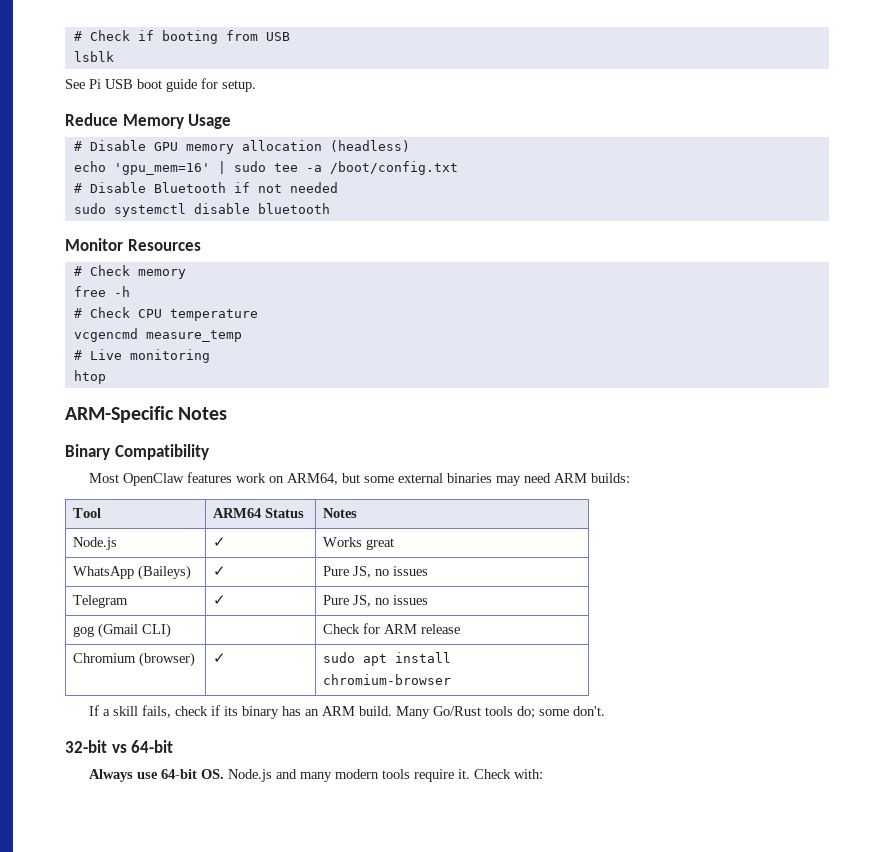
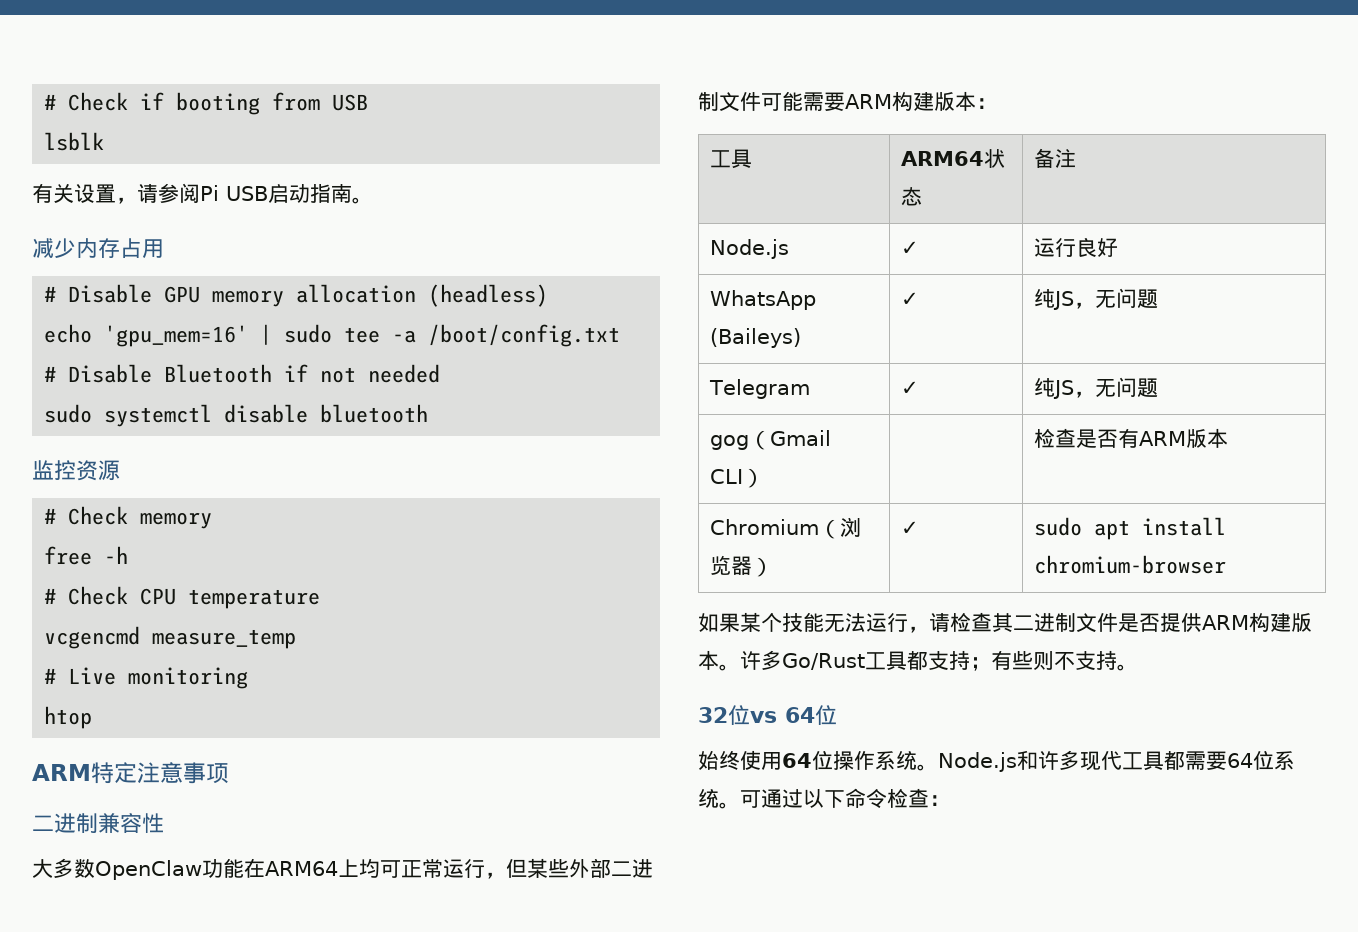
- See Pi USB boot guide for setup.
- Reduce Memory Usage
+ 有关设置，请参阅Pi USB启动指南。
+ 减少内存占用
- Monitor Resources
+ 监控资源
- ARM-Specific Notes
- Binary Compatibility
- Most OpenClaw features work on ARM64, but some external binaries may need ARM builds:
- Tool | ARM64 Status | Notes
+ ARM特定注意事项
+ 二进制兼容性
+ 大多数OpenClaw功能在ARM64上均可正常运行，但某些外部二进制文件可能需要ARM构建版本：
+ 工具 | ARM64状态 | 备注
- Node.js | ✓ | Works great
+ Node.js | ✓ | 运行良好
- WhatsApp (Baileys) | ✓ | Pure JS, no issues
- Telegram | ✓ | Pure JS, no issues
- gog (Gmail CLI) | | Check for ARM release
+ WhatsApp (Baileys) | ✓ | 纯JS，无问题
+ Telegram | ✓ | 纯JS，无问题
+ gog（Gmail CLI） | | 检查是否有ARM版本
- Chromium (browser) | ✓ | sudo apt install chromium-browser
+ Chromium（浏览器） | ✓ | sudo apt install chromium-browser
- If a skill fails, check if its binary has an ARM build. Many Go/Rust tools do; some don't.
- 32-bit vs 64-bit
- Always use 64-bit OS. Node.js and many modern tools require it. Check with:
+ 如果某个技能无法运行，请检查其二进制文件是否提供ARM构建版本。许多Go/Rust工具都支持；有些则不支持。
+ 32位vs 64位
+ 始终使用64位操作系统。Node.js和许多现代工具都需要64位系统。可通过以下命令检查：

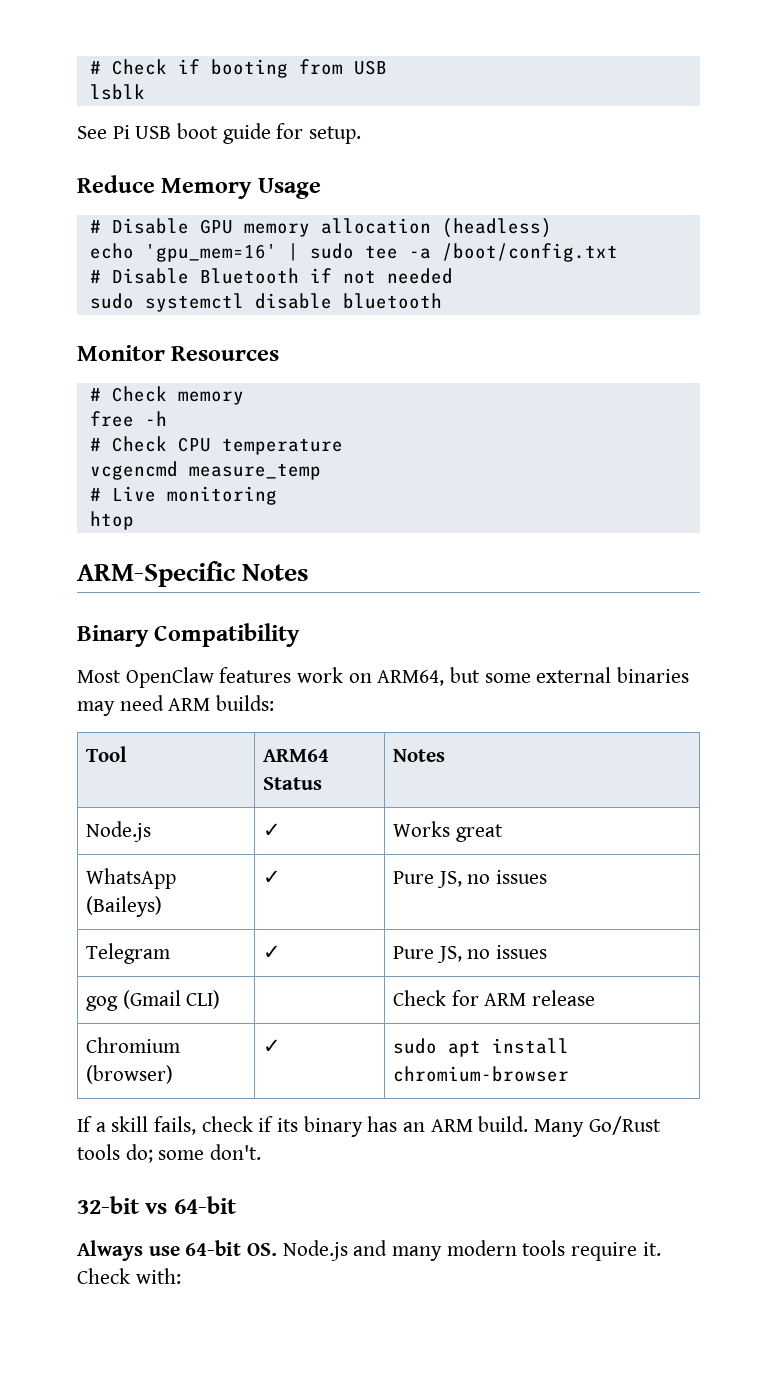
- 有关设置，请参阅Pi USB启动指南。
- 减少内存占用
+ See Pi USB boot guide for setup.
+ Reduce Memory Usage
- 监控资源
+ Monitor Resources
- ARM特定注意事项
- 二进制兼容性
- 大多数OpenClaw功能在ARM64上均可正常运行，但某些外部二进制文件可能需要ARM构建版本：
- 工具 | ARM64状态 | 备注
+ ARM-Specific Notes
+ Binary Compatibility
+ Most OpenClaw features work on ARM64, but some external binaries may need ARM builds:
+ Tool | ARM64 Status | Notes
- Node.js | ✓ | 运行良好
+ Node.js | ✓ | Works great
- WhatsApp (Baileys) | ✓ | 纯JS，无问题
- Telegram | ✓ | 纯JS，无问题
- gog（Gmail CLI） | | 检查是否有ARM版本
+ WhatsApp (Baileys) | ✓ | Pure JS, no issues
+ Telegram | ✓ | Pure JS, no issues
+ gog (Gmail CLI) | | Check for ARM release
- Chromium（浏览器） | ✓ | sudo apt install chromium-browser
+ Chromium (browser) | ✓ | sudo apt install chromium-browser
- 如果某个技能无法运行，请检查其二进制文件是否提供ARM构建版本。许多Go/Rust工具都支持；有些则不支持。
- 32位vs 64位
- 始终使用64位操作系统。Node.js和许多现代工具都需要64位系统。可通过以下命令检查：
+ If a skill fails, check if its binary has an ARM build. Many Go/Rust tools do; some don't.
+ 32-bit vs 64-bit
+ Always use 64-bit OS. Node.js and many modern tools require it. Check with:

